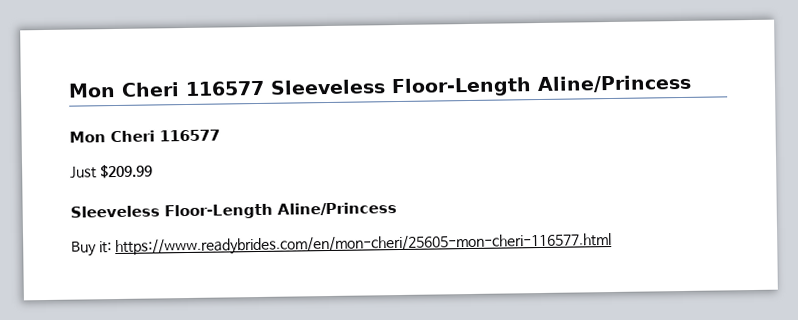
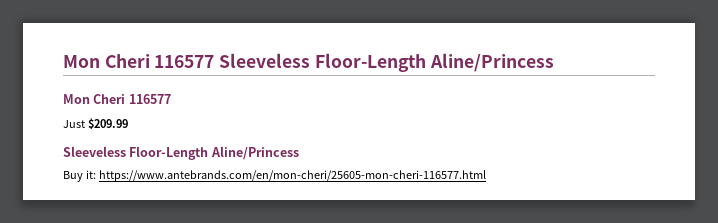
- Buy it: https://www.readybrides.com/en/mon-cheri/25605-mon-cheri-116577.html
+ Buy it: https://www.antebrands.com/en/mon-cheri/25605-mon-cheri-116577.html

